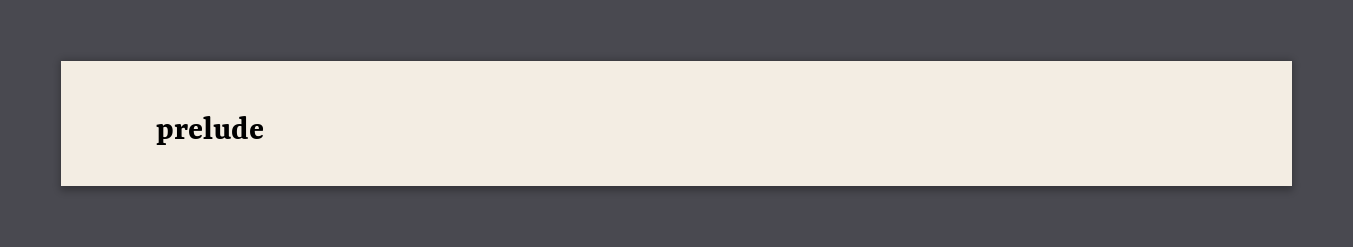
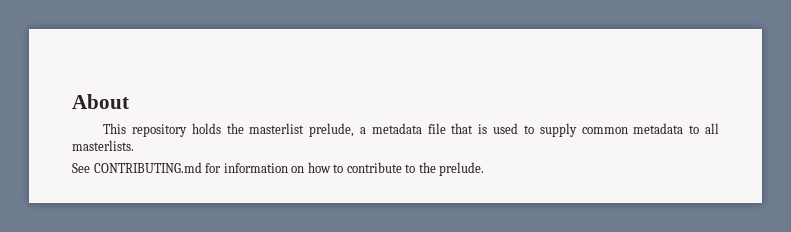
- prelude
+ About
+ This repository holds the masterlist prelude, a metadata file that is used to supply common metadata to all masterlists.
+ See CONTRIBUTING.md for information on how to contribute to the prelude.

